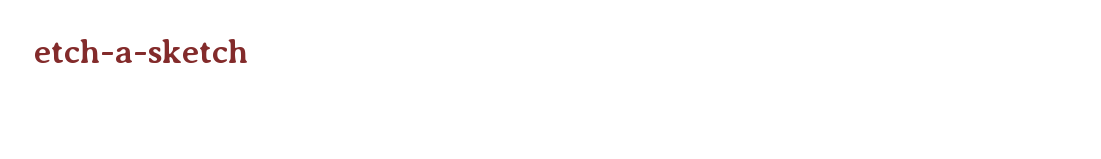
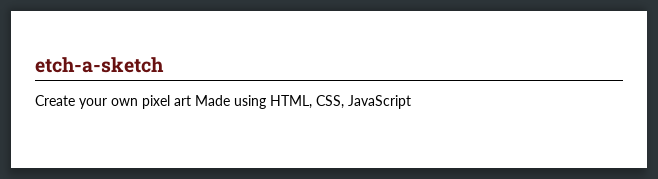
+ Create your own pixel art Made using HTML, CSS, JavaScript

